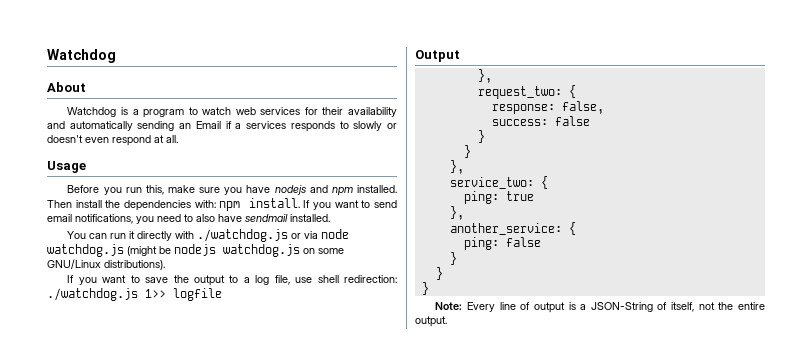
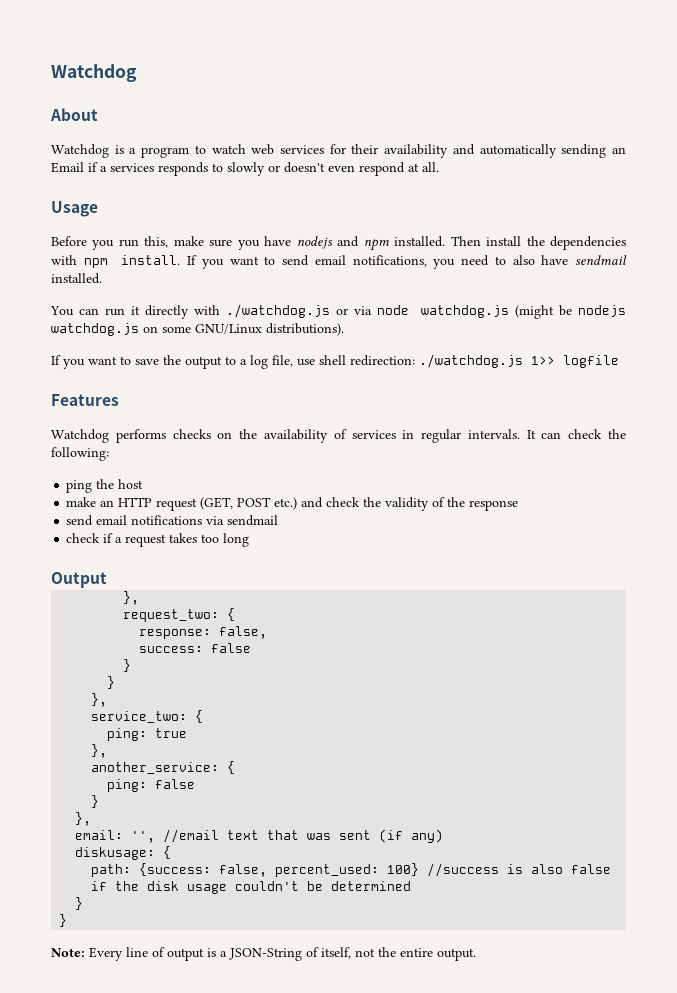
- Then install the dependencies with: npm install.
+ Then install the dependencies with npm install.
+ Features
+ Watchdog performs checks on the availability of services in regular intervals. It can check the following:
+ ping the host
+ make an HTTP request (GET, POST etc.) and check the validity of the response
+ send email notifications via sendmail
+ check if a request takes too long
  ping: false
  }
+ },
+ email: '', //email text that was sent (if any)
+ diskusage: {
+ path: {success: false, percent_used: 100} //success is also false if the disk usage couldn't be determined

